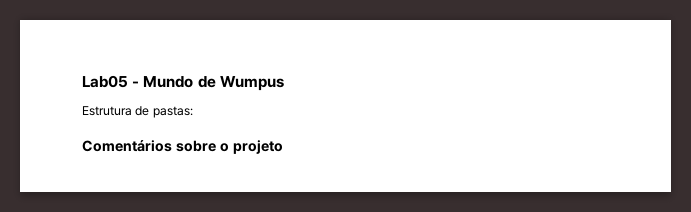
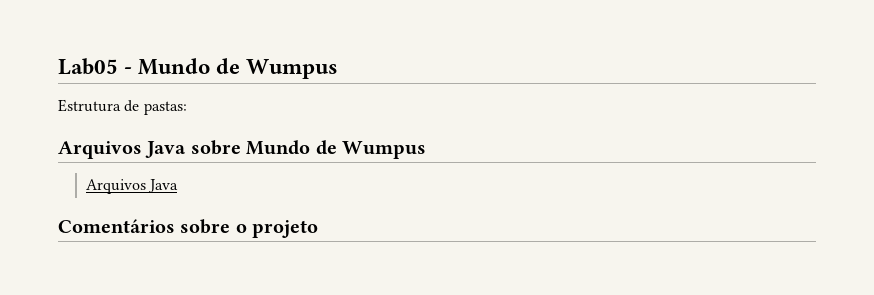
+ Arquivos Java sobre Mundo de Wumpus
+ Arquivos Java

